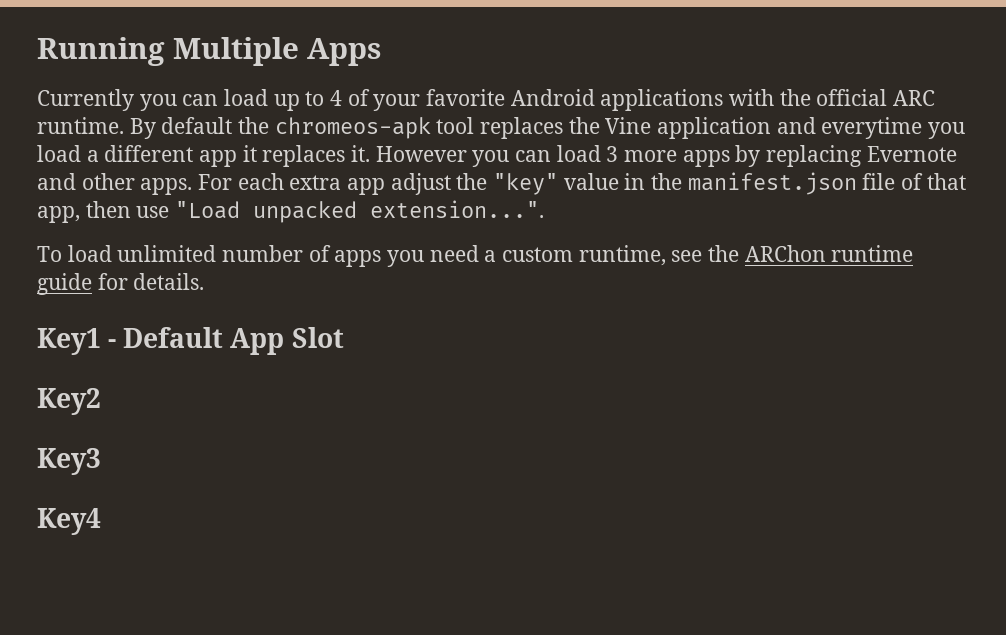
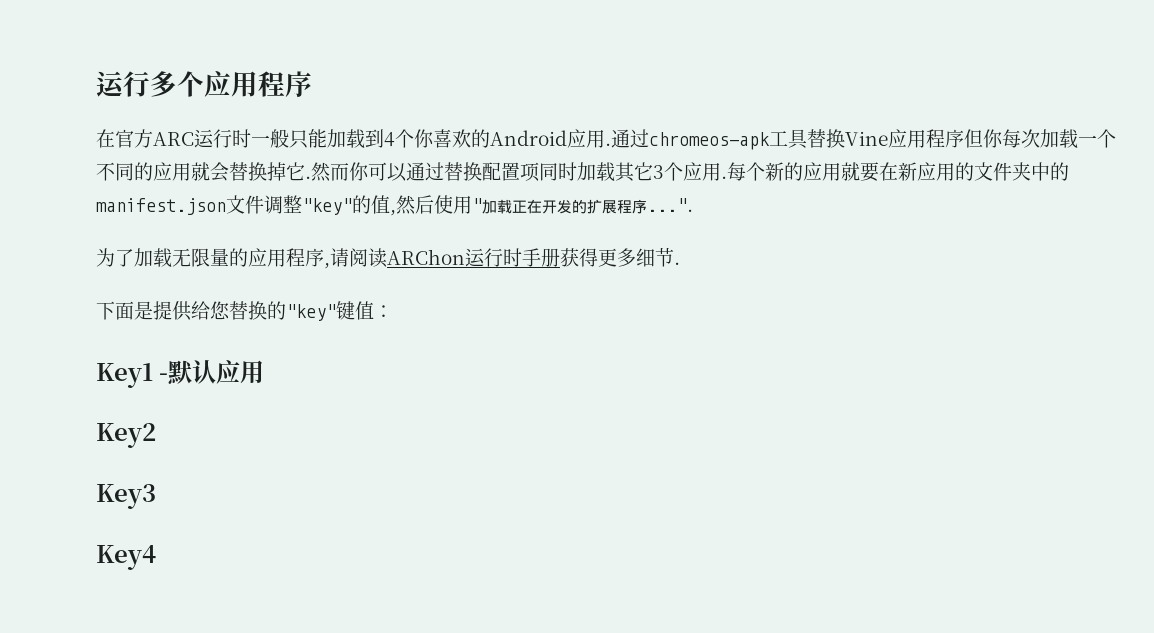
- Running Multiple Apps
- Currently you can load up to 4 of your favorite Android applications with the official ARC runtime. By default the chromeos-apk tool replaces the Vine application and everytime you load a different app it replaces it. However you can load 3 more apps by replacing Evernote and other apps. For each extra app adjust the "key" value in the manifest.json file of that app, then use "Load unpacked extension...".
- To load unlimited number of apps you need a custom runtime, see the ARChon runtime guide for details.
+ 运行多个应用程序
+ 在官方ARC运行时一般只能加载到4个你喜欢的Android应用.通过chromeos-apk工具替换Vine应用程序但你每次加载一个不同的应用就会替换掉它.然而你可以通过替换配置项同时加载其它3个应用.每个新的应用就要在新应用的文件夹中的manifest.json文件调整"key"的值,然后使用"加载正在开发的扩展程序...".
+ 为了加载无限量的应用程序,请阅读ARChon运行时手册获得更多细节.
+ 下面是提供给您替换的"key"键值：
- Key1 - Default App Slot
+ Key1 -默认应用

